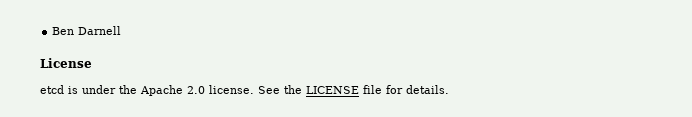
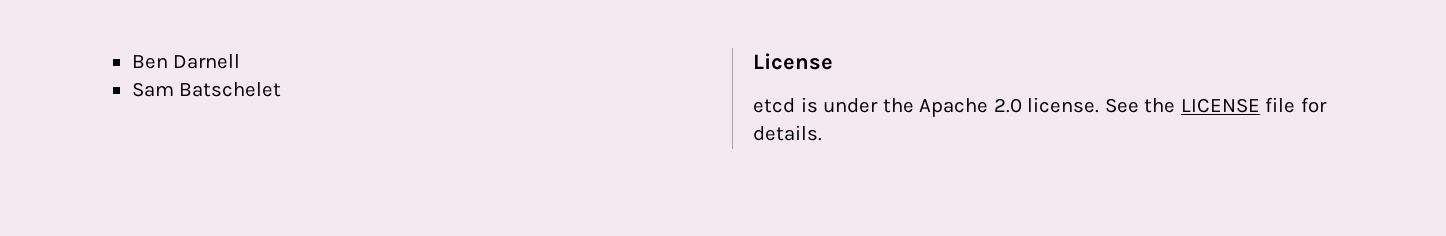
+ Sam Batschelet

